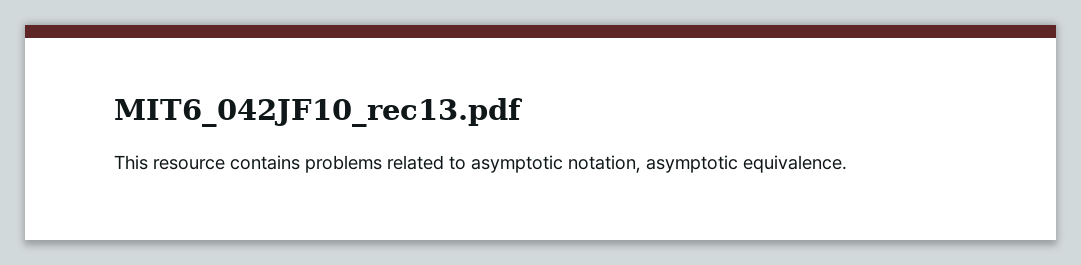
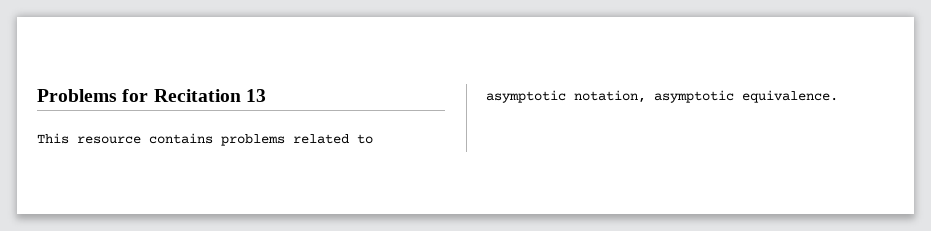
- MIT6_042JF10_rec13.pdf
+ Problems for Recitation 13

